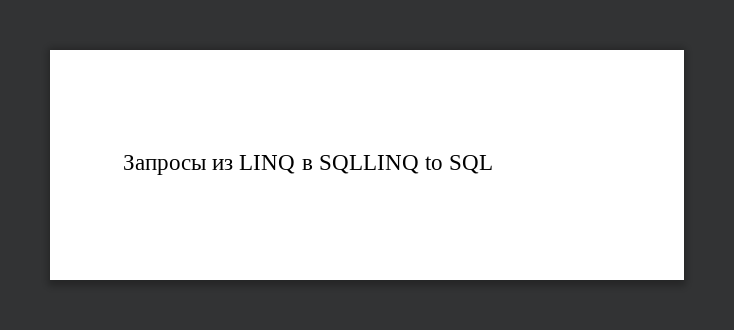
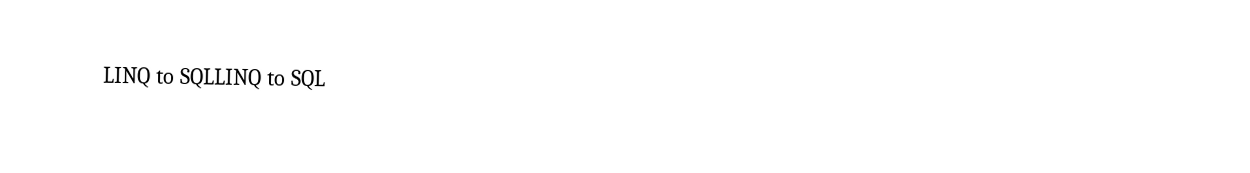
- Запросы из LINQ в SQLLINQ to SQL
+ LINQ to SQLLINQ to SQL

